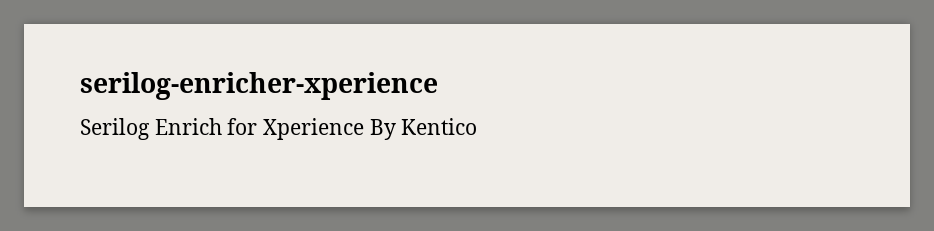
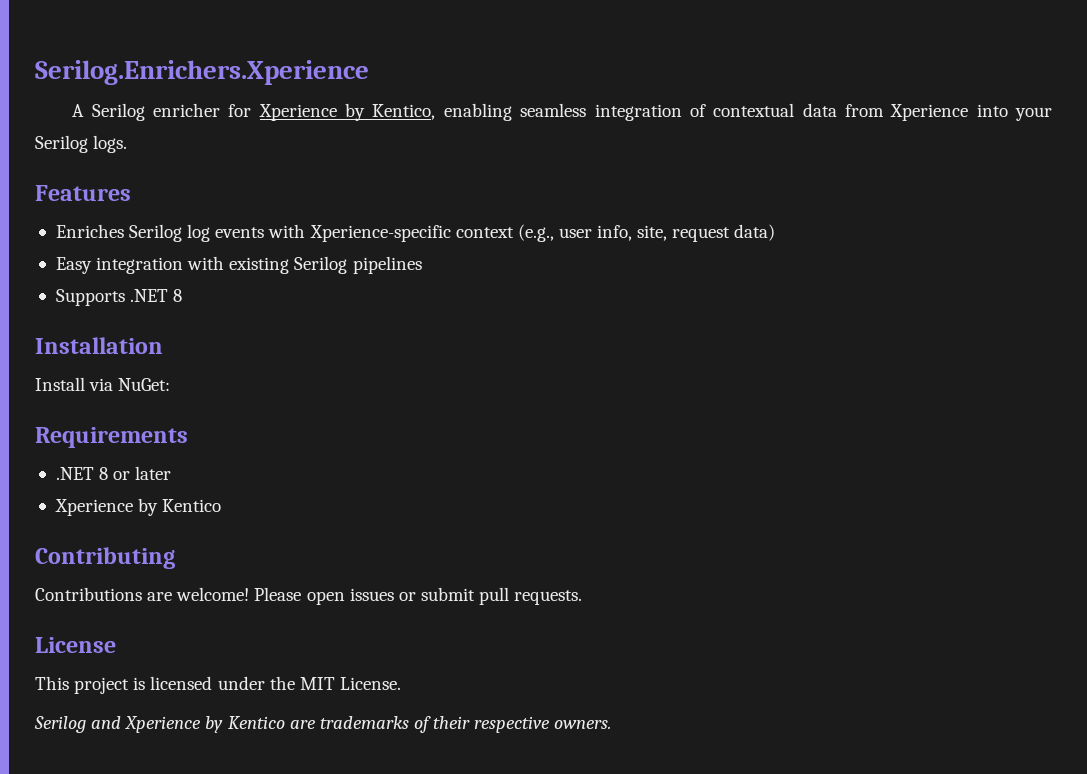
- serilog-enricher-xperience
- Serilog Enrich for Xperience By Kentico
+ Serilog.Enrichers.Xperience
+ A Serilog enricher for Xperience by Kentico, enabling seamless integration of contextual data from Xperience into your Serilog logs.
+ Features
+ Enriches Serilog log events with Xperience-specific context (e.g., user info, site, request data)
+ Easy integration with existing Serilog pipelines
+ Supports .NET 8
+ Installation
+ Install via NuGet:
+ Requirements
+ .NET 8 or later
+ Xperience by Kentico
+ Contributing
+ Contributions are welcome! Please open issues or submit pull requests.
+ License
+ This project is licensed under the MIT License.
+ Serilog and Xperience by Kentico are trademarks of their respective owners.

